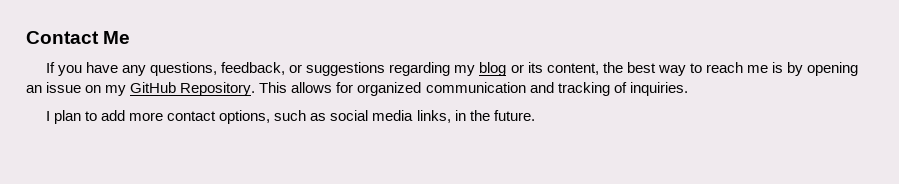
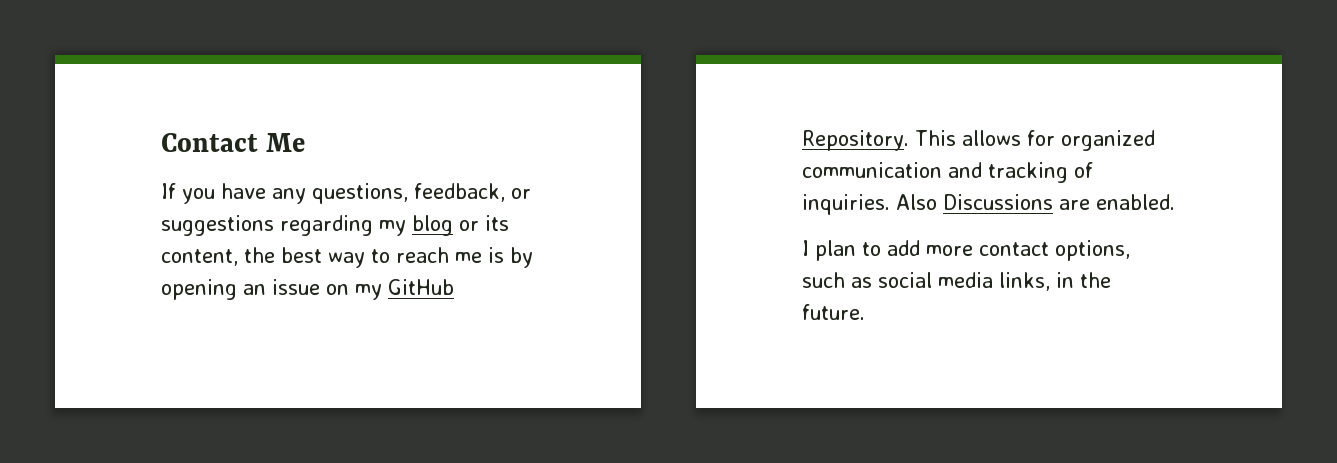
+ Also Discussions are enabled.

